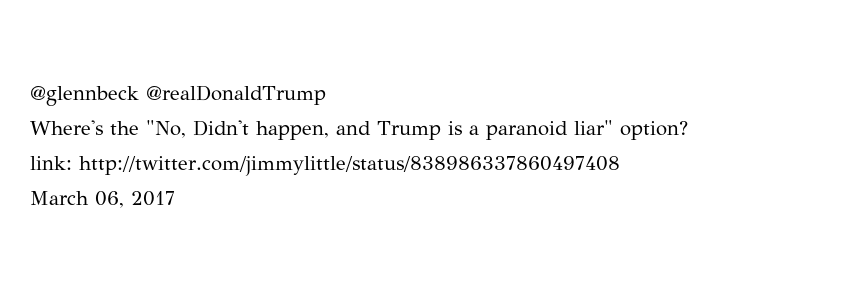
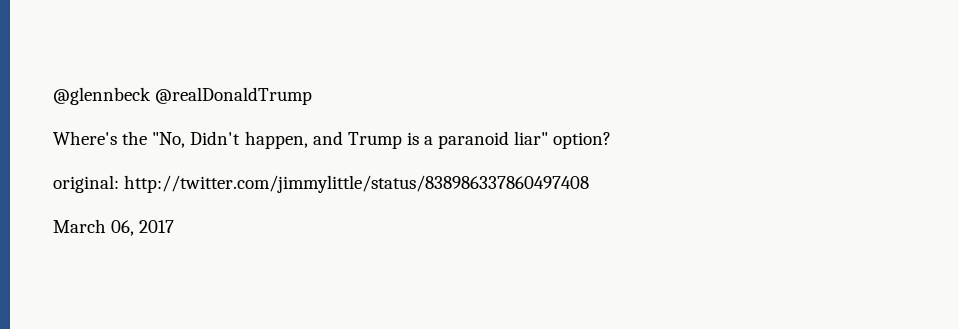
- link: http://twitter.com/jimmylittle/status/838986337860497408
+ original: http://twitter.com/jimmylittle/status/838986337860497408

